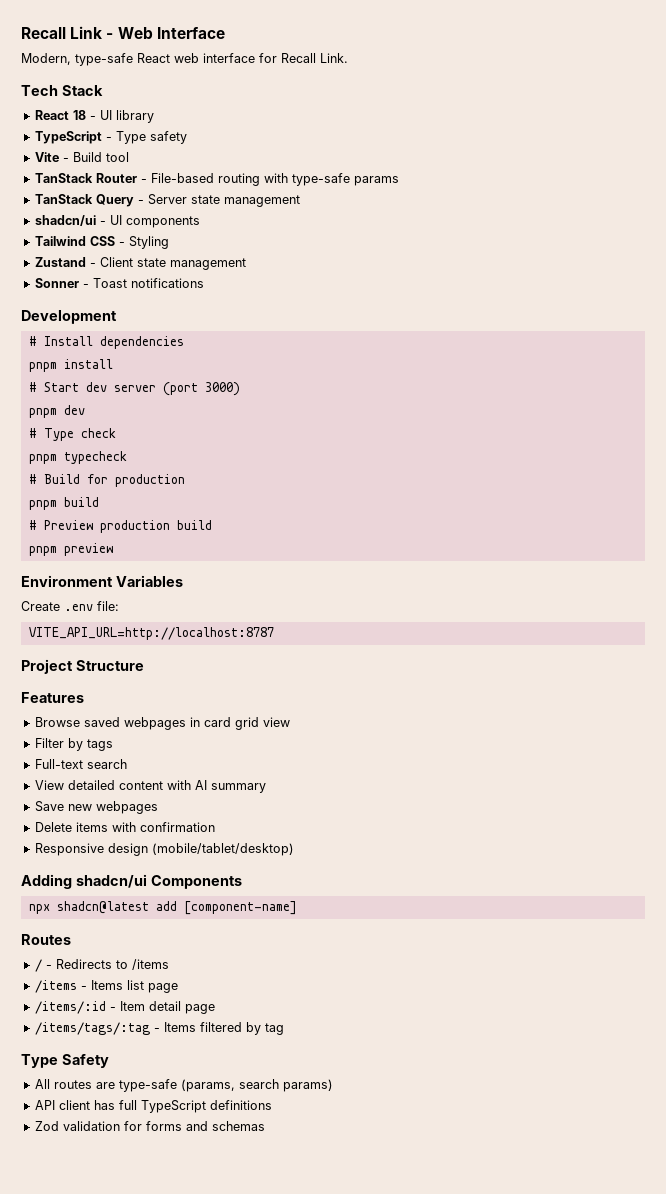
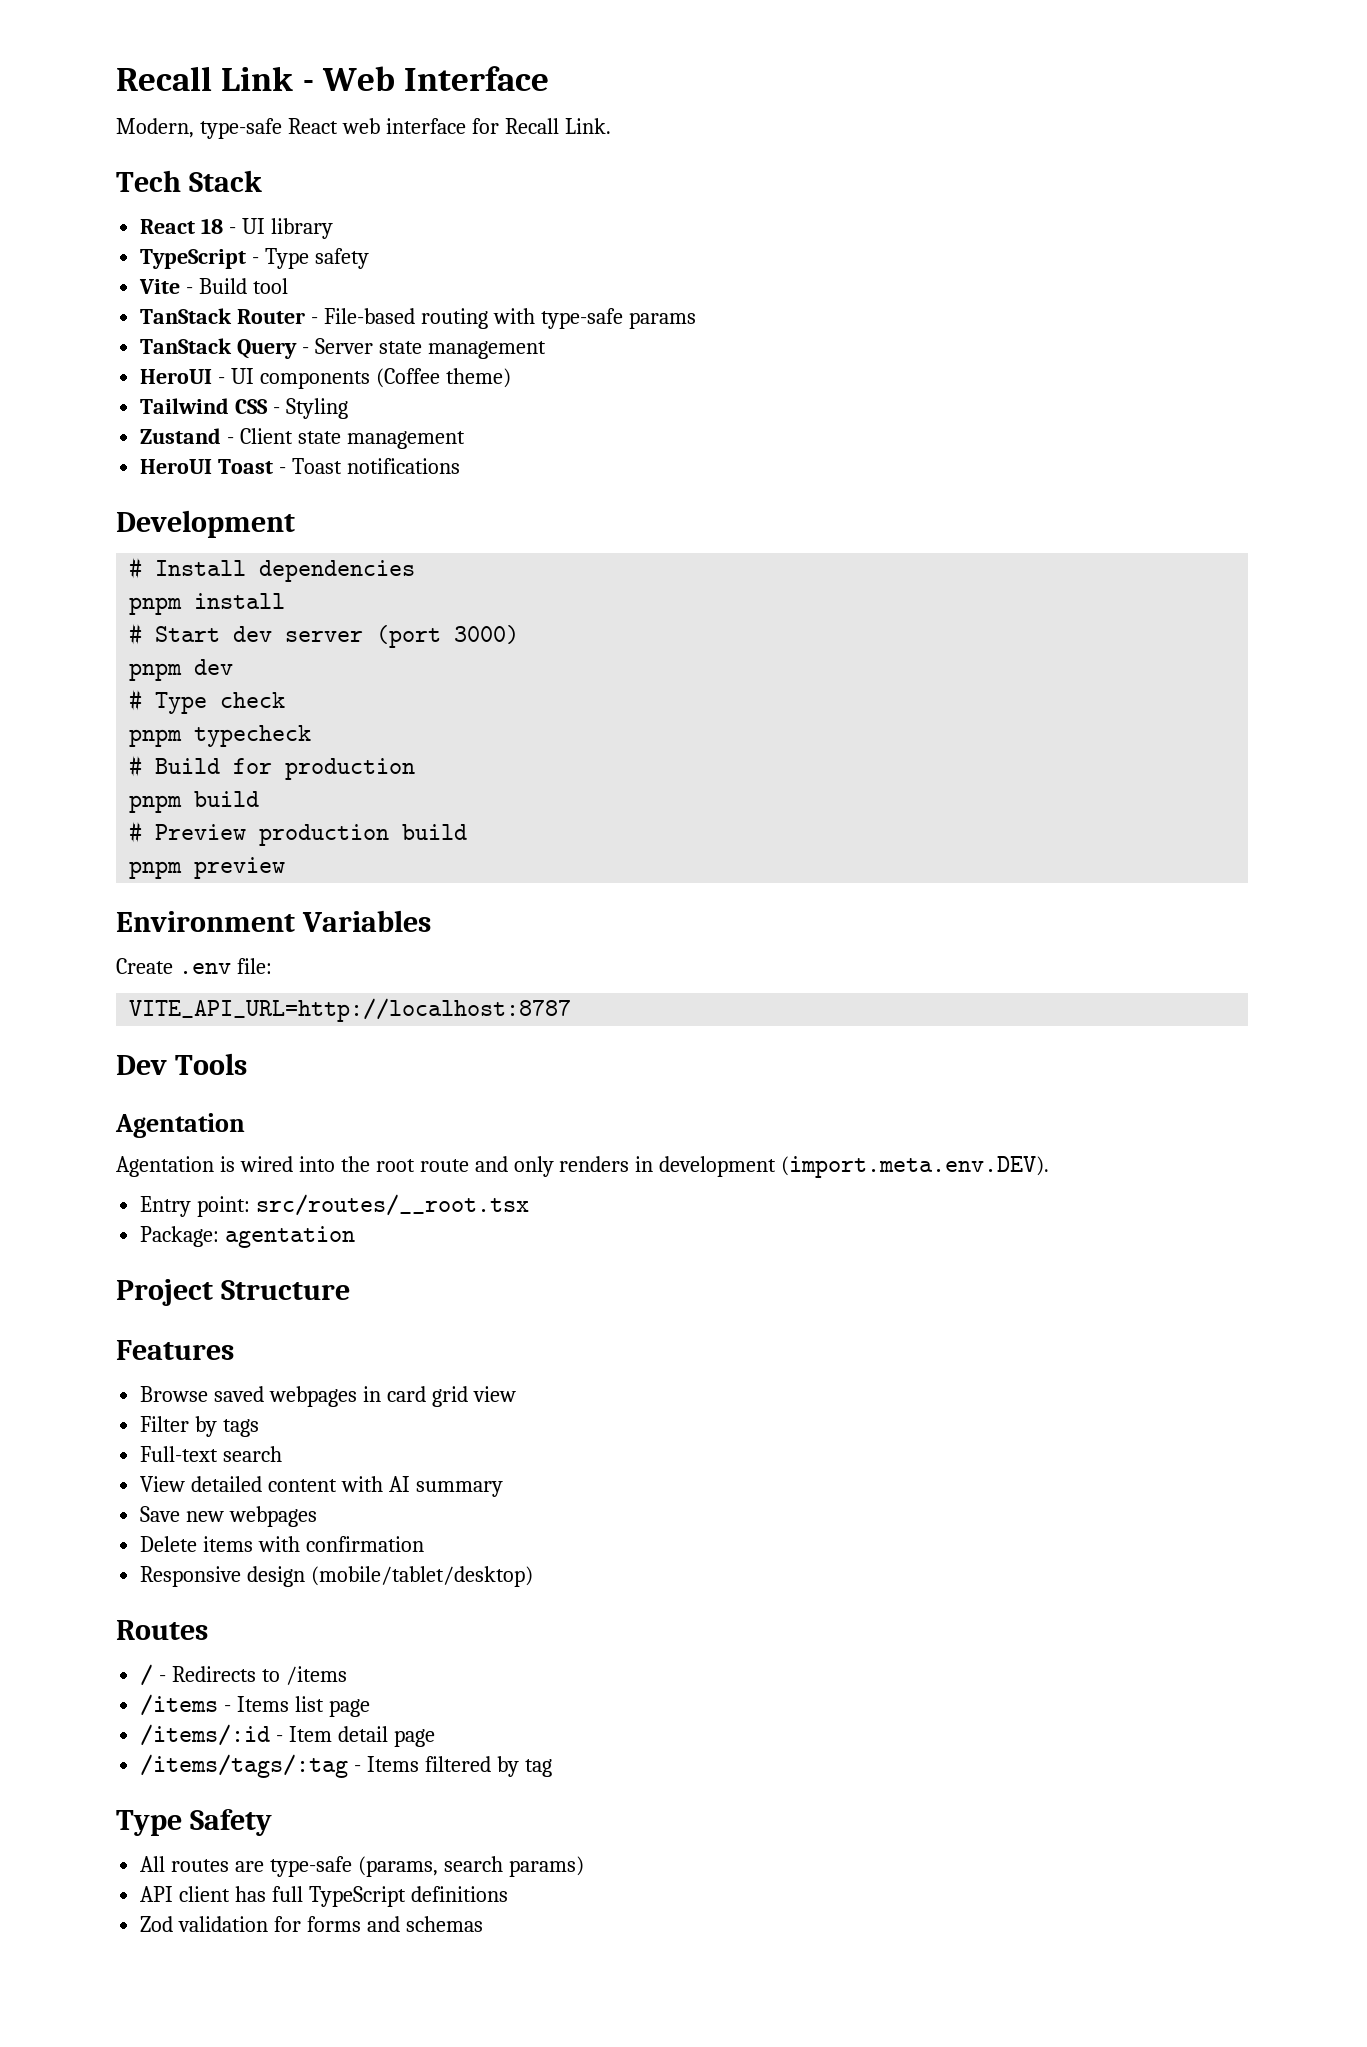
- shadcn/ui - UI components
+ HeroUI - UI components (Coffee theme)
- Sonner - Toast notifications
+ HeroUI Toast - Toast notifications
+ Dev Tools
+ Agentation
+ Agentation is wired into the root route and only renders in development (import.meta.env.DEV).
+ Entry point: src/routes/__root.tsx
+ Package: agentation
- Adding shadcn/ui Components
- npx shadcn@latest add [component-name]

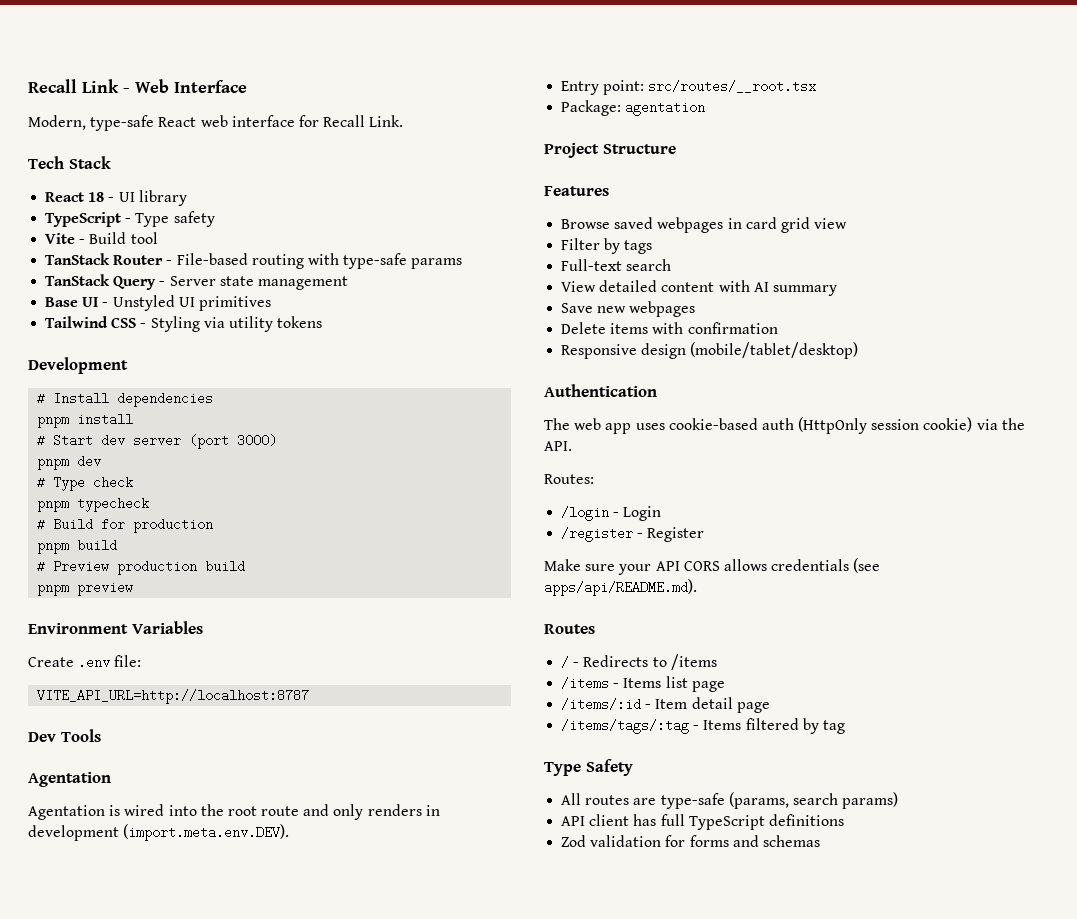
- HeroUI - UI components (Coffee theme)
- Tailwind CSS - Styling
- Zustand - Client state management
- HeroUI Toast - Toast notifications
+ Base UI - Unstyled UI primitives
+ Tailwind CSS - Styling via utility tokens
+ Authentication
+ The web app uses cookie-based auth (HttpOnly session cookie) via the API.
+ Routes:
+ /login - Login
+ /register - Register
+ Make sure your API CORS allows credentials (see apps/api/README.md).

